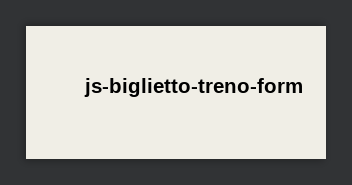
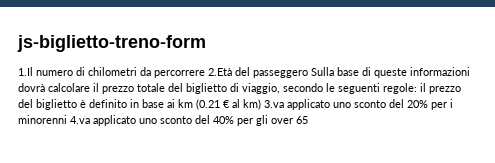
+ 1.Il numero di chilometri da percorrere 2.Età del passeggero Sulla base di queste informazioni dovrà calcolare il prezzo totale del biglietto di viaggio, secondo le seguenti regole: il prezzo del biglietto è definito in base ai km (0.21 € al km) 3.va applicato uno sconto del 20% per i minorenni 4.va applicato uno sconto del 40% per gli over 65

